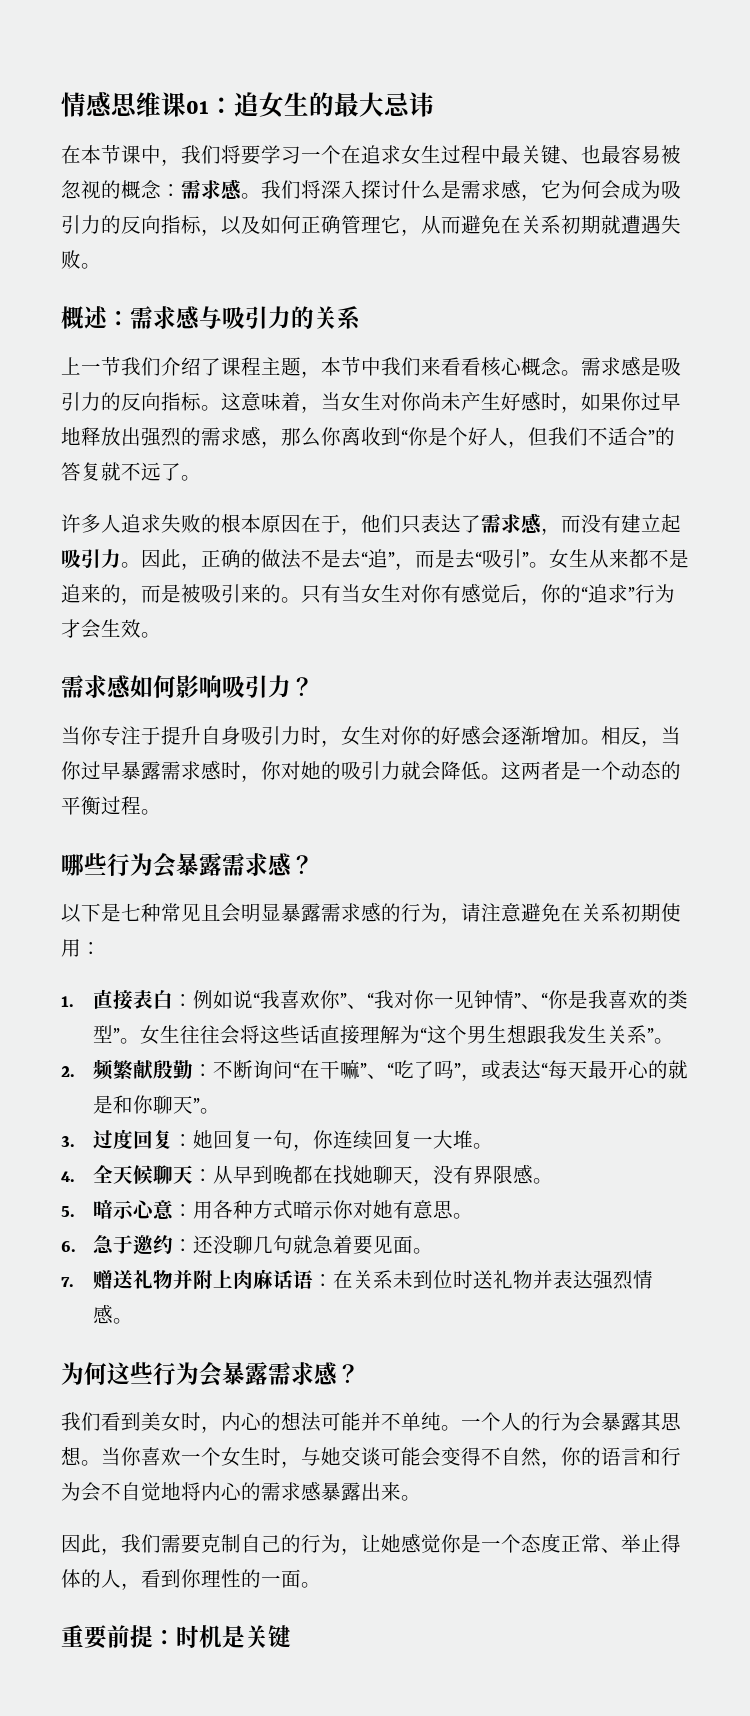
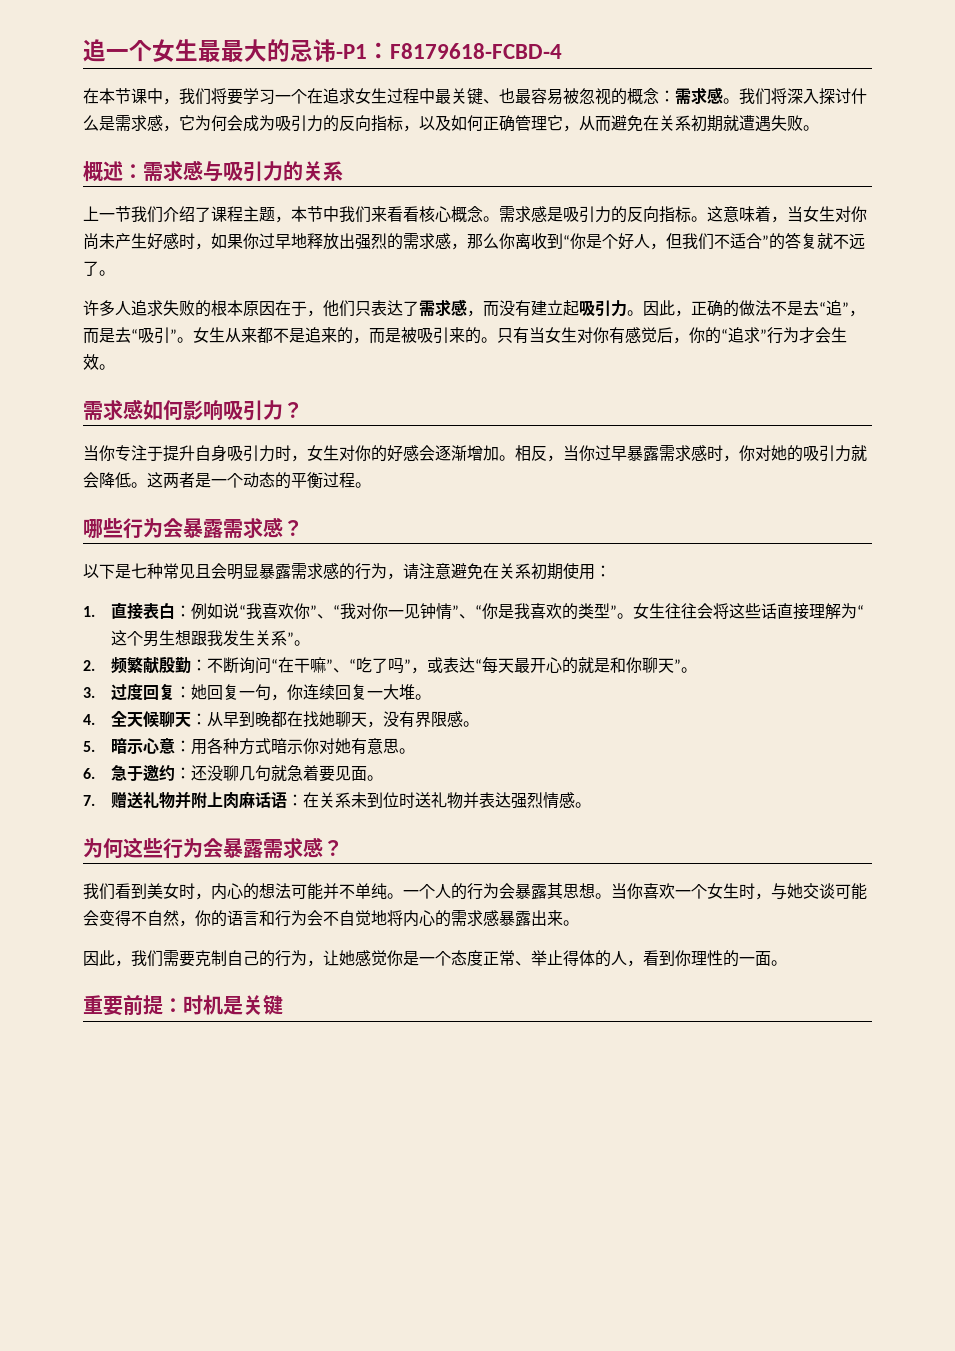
- 情感思维课01：追女生的最大忌讳
+ 追一个女生最最大的忌讳-P1：F8179618-FCBD-4

